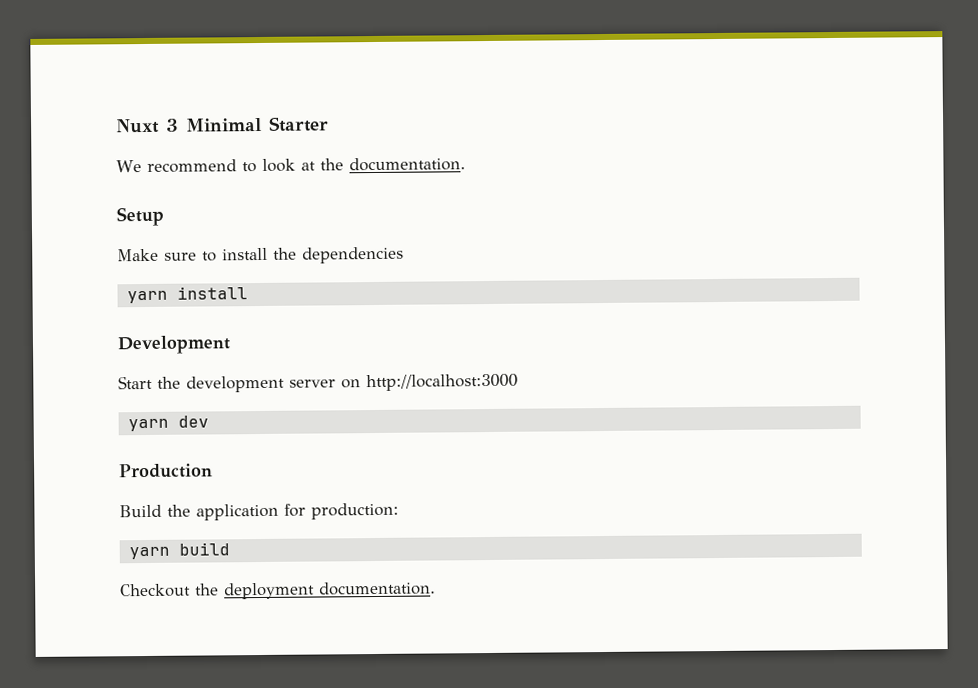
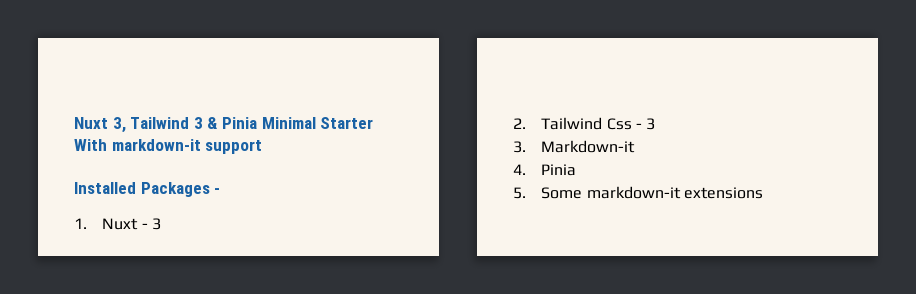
- Nuxt 3 Minimal Starter
- We recommend to look at the documentation.
- Setup
- Make sure to install the dependencies
- yarn install
- Development
- Start the development server on http://localhost:3000
- yarn dev
- Production
- Build the application for production:
- yarn build
- Checkout the deployment documentation.
+ Nuxt 3, Tailwind 3 & Pinia Minimal Starter With markdown-it support
+ Installed Packages -
+ 1. Nuxt - 3
+ 2. Tailwind Css - 3
+ 3. Markdown-it
+ 4. Pinia
+ 5. Some markdown-it extensions

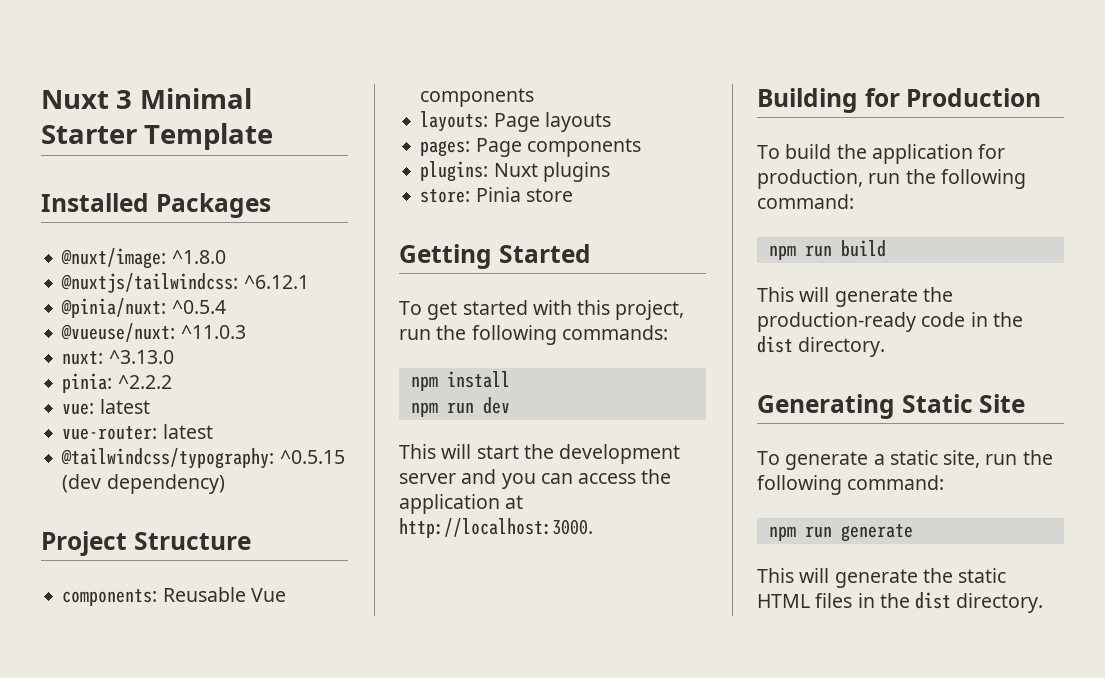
- Nuxt 3, Tailwind 3 & Pinia Minimal Starter With markdown-it support
- Installed Packages -
- 1. Nuxt - 3
- 2. Tailwind Css - 3
- 3. Markdown-it
- 4. Pinia
- 5. Some markdown-it extensions
+ Nuxt 3 Minimal Starter Template
+ Installed Packages
+ @nuxt/image: ^1.8.0
+ @nuxtjs/tailwindcss: ^6.12.1
+ @pinia/nuxt: ^0.5.4
+ @vueuse/nuxt: ^11.0.3
+ nuxt: ^3.13.0
+ pinia: ^2.2.2
+ vue: latest
+ vue-router: latest
+ @tailwindcss/typography: ^0.5.15 (dev dependency)
+ Project Structure
+ components: Reusable Vue components
+ layouts: Page layouts
+ pages: Page components
+ plugins: Nuxt plugins
+ store: Pinia store
+ Getting Started
+ To get started with this project, run the following commands:
+ npm install
+ npm run dev
+ This will start the development server and you can access the application at http://localhost:3000.
+ Building for Production
+ To build the application for production, run the following command:
+ npm run build
+ This will generate the production-ready code in the dist directory.
+ Generating Static Site
+ To generate a static site, run the following command:
+ npm run generate
+ This will generate the static HTML files in the dist directory.

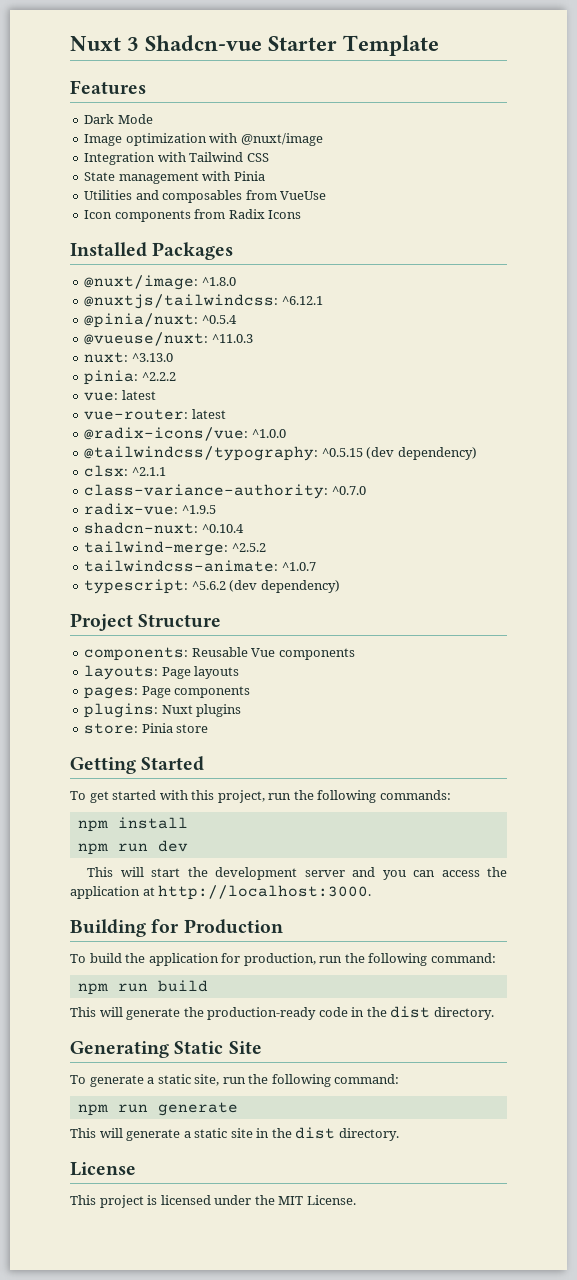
- Nuxt 3 Minimal Starter Template
+ Nuxt 3 Shadcn-vue Starter Template
+ Features
+ Dark Mode
+ Image optimization with @nuxt/image
+ Integration with Tailwind CSS
+ State management with Pinia
+ Utilities and composables from VueUse
+ Icon components from Radix Icons
+ @radix-icons/vue: ^1.0.0
+ clsx: ^2.1.1
+ class-variance-authority: ^0.7.0
+ radix-vue: ^1.9.5
+ shadcn-nuxt: ^0.10.4
+ tailwind-merge: ^2.5.2
+ tailwindcss-animate: ^1.0.7
+ typescript: ^5.6.2 (dev dependency)
- This will generate the static HTML files in the dist directory.
+ This will generate a static site in the dist directory.
+ License
+ This project is licensed under the MIT License.

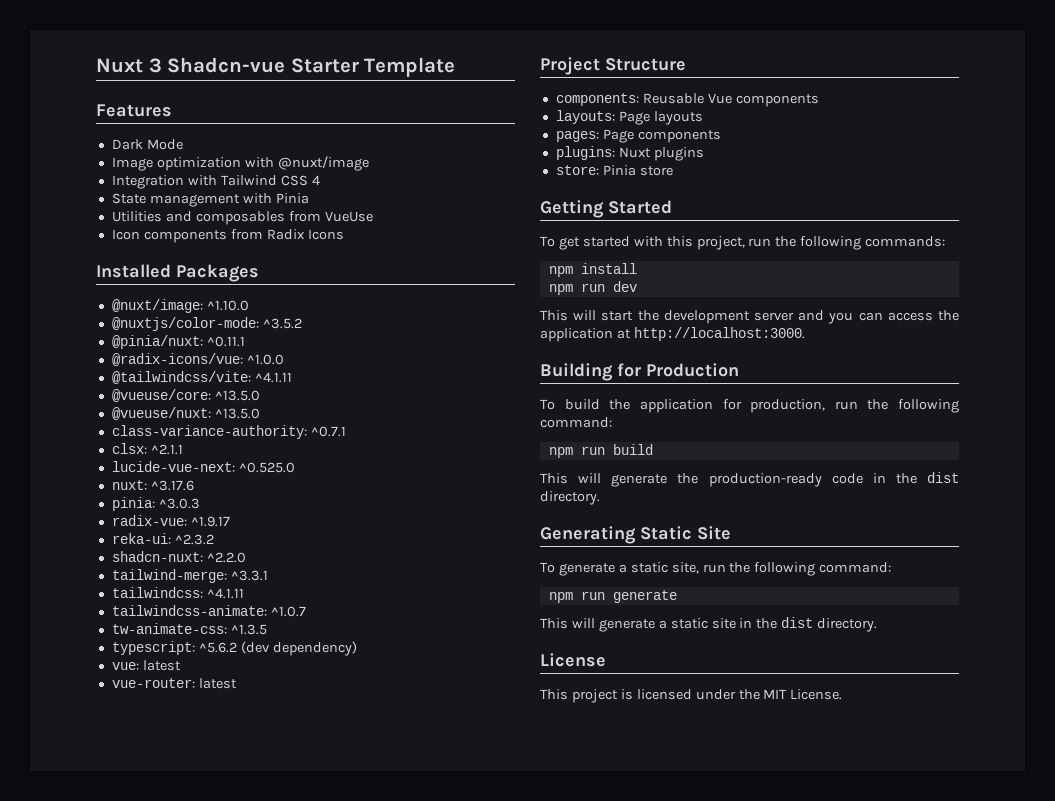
- Integration with Tailwind CSS
+ Integration with Tailwind CSS 4
- @nuxt/image: ^1.8.0
- @nuxtjs/tailwindcss: ^6.12.1
- @pinia/nuxt: ^0.5.4
- @vueuse/nuxt: ^11.0.3
+ @nuxt/image: ^1.10.0
+ @nuxtjs/color-mode: ^3.5.2
+ @pinia/nuxt: ^0.11.1
+ @radix-icons/vue: ^1.0.0
+ @tailwindcss/vite: ^4.1.11
+ @vueuse/core: ^13.5.0
+ @vueuse/nuxt: ^13.5.0
+ class-variance-authority: ^0.7.1
+ clsx: ^2.1.1
+ lucide-vue-next: ^0.525.0
- nuxt: ^3.13.0
+ nuxt: ^3.17.6
- pinia: ^2.2.2
+ pinia: ^3.0.3
+ radix-vue: ^1.9.17
+ reka-ui: ^2.3.2
+ shadcn-nuxt: ^2.2.0
+ tailwind-merge: ^3.3.1
+ tailwindcss: ^4.1.11
+ tailwindcss-animate: ^1.0.7
+ tw-animate-css: ^1.3.5
+ typescript: ^5.6.2 (dev dependency)
  vue: latest
  vue-router: latest
- @radix-icons/vue: ^1.0.0
- @tailwindcss/typography: ^0.5.15 (dev dependency)
- clsx: ^2.1.1
- class-variance-authority: ^0.7.0
- radix-vue: ^1.9.5
- shadcn-nuxt: ^0.10.4
- tailwind-merge: ^2.5.2
- tailwindcss-animate: ^1.0.7
- typescript: ^5.6.2 (dev dependency)

